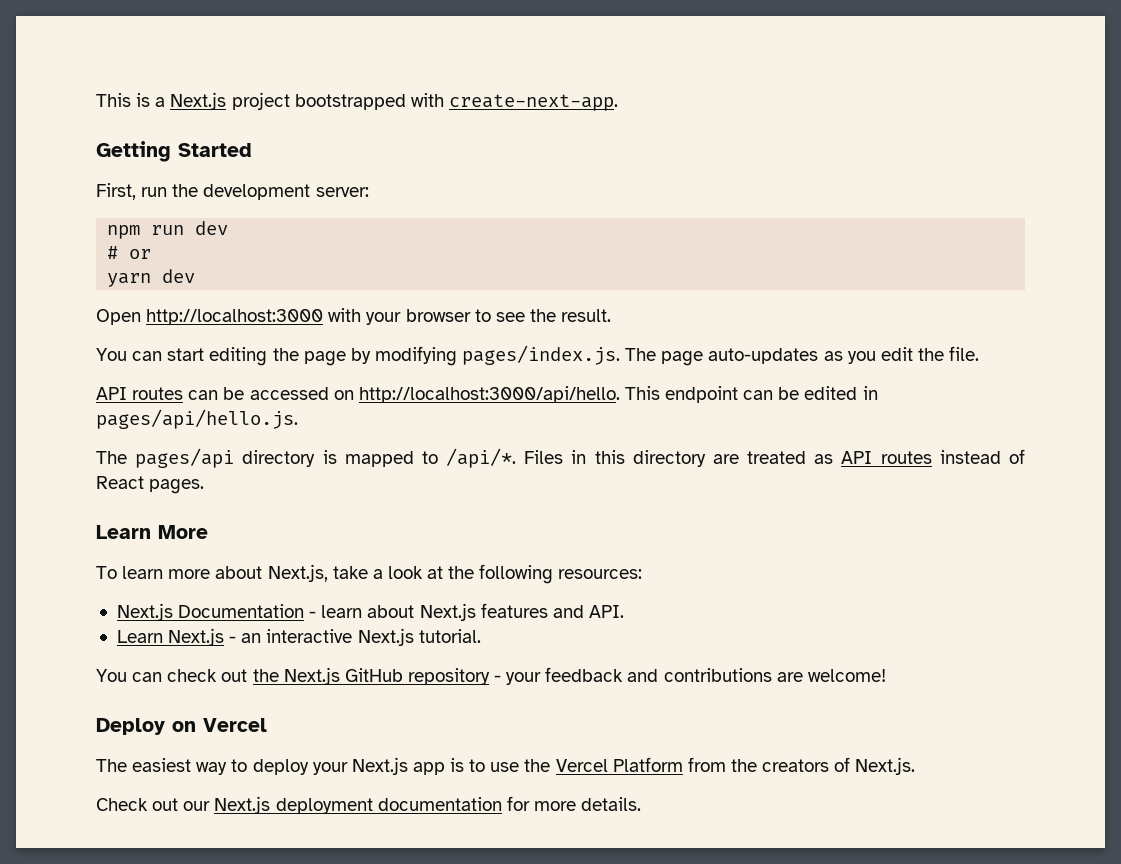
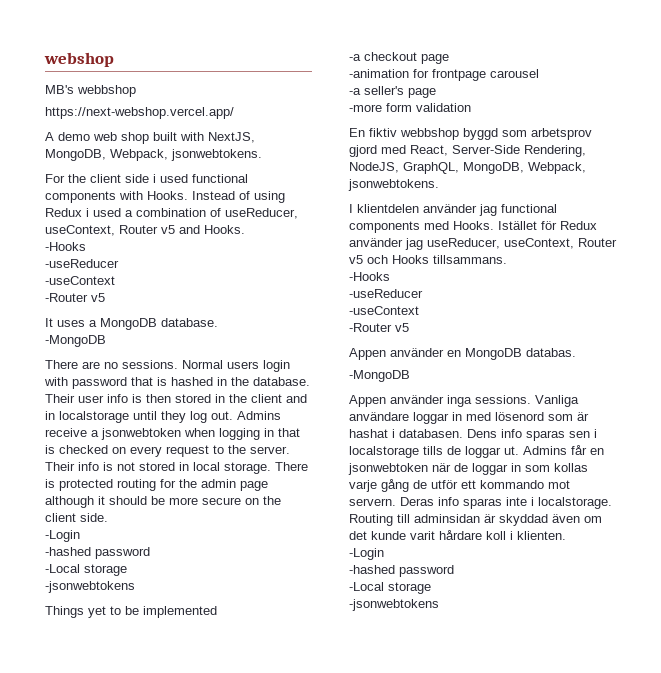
- This is a Next.js project bootstrapped with create-next-app.
- Getting Started
- First, run the development server:
- npm run dev
- # or
- yarn dev
- Open http://localhost:3000 with your browser to see the result.
- You can start editing the page by modifying pages/index.js. The page auto-updates as you edit the file.
- API routes can be accessed on http://localhost:3000/api/hello. This endpoint can be edited in pages/api/hello.js.
- The pages/api directory is mapped to /api/*. Files in this directory are treated as API routes instead of React pages.
- Learn More
- To learn more about Next.js, take a look at the following resources:
- Next.js Documentation - learn about Next.js features and API.
- Learn Next.js - an interactive Next.js tutorial.
- You can check out the Next.js GitHub repository - your feedback and contributions are welcome!
- Deploy on Vercel
- The easiest way to deploy your Next.js app is to use the Vercel Platform from the creators of Next.js.
- Check out our Next.js deployment documentation for more details.
+ webshop
+ MB's webbshop
+ https://next-webshop.vercel.app/
+ A demo web shop built with NextJS, MongoDB, Webpack, jsonwebtokens.
+ For the client side i used functional components with Hooks. Instead of using Redux i used a combination of useReducer, useContext, Router v5 and Hooks.
+ -Hooks
+ -useReducer
+ -useContext
+ -Router v5
+ It uses a MongoDB database.
+ -MongoDB
+ There are no sessions. Normal users login with password that is hashed in the database. Their user info is then stored in the client and in localstorage until they log out. Admins receive a jsonwebtoken when logging in that is checked on every request to the server. Their info is not stored in local storage. There is protected routing for the admin page although it should be more secure on the client side.
+ -Login
+ -hashed password
+ -Local storage
+ -jsonwebtokens
+ Things yet to be implemented
+ -a checkout page
+ -animation for frontpage carousel
+ -a seller's page
+ -more form validation
+ En fiktiv webbshop byggd som arbetsprov gjord med React, Server-Side Rendering, NodeJS, GraphQL, MongoDB, Webpack, jsonwebtokens.
+ I klientdelen använder jag functional components med Hooks. Istället för Redux använder jag useReducer, useContext, Router v5 och Hooks tillsammans.
+ -Hooks
+ -useReducer
+ -useContext
+ -Router v5
+ Appen använder en MongoDB databas.
+ -MongoDB
+ Appen använder inga sessions. Vanliga användare loggar in med lösenord som är hashat i databasen. Dens info sparas sen i localstorage tills de loggar ut. Admins får en jsonwebtoken när de loggar in som kollas varje gång de utför ett kommando mot servern. Deras info sparas inte i localstorage. Routing till adminsidan är skyddad även om det kunde varit hårdare koll i klienten.
+ -Login
+ -hashed password
+ -Local storage
+ -jsonwebtokens

